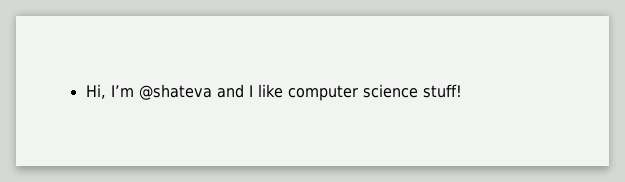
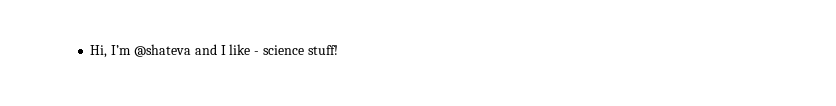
- Hi, I’m @shateva and I like computer science stuff!
+ Hi, I’m @shateva and I like - science stuff!

